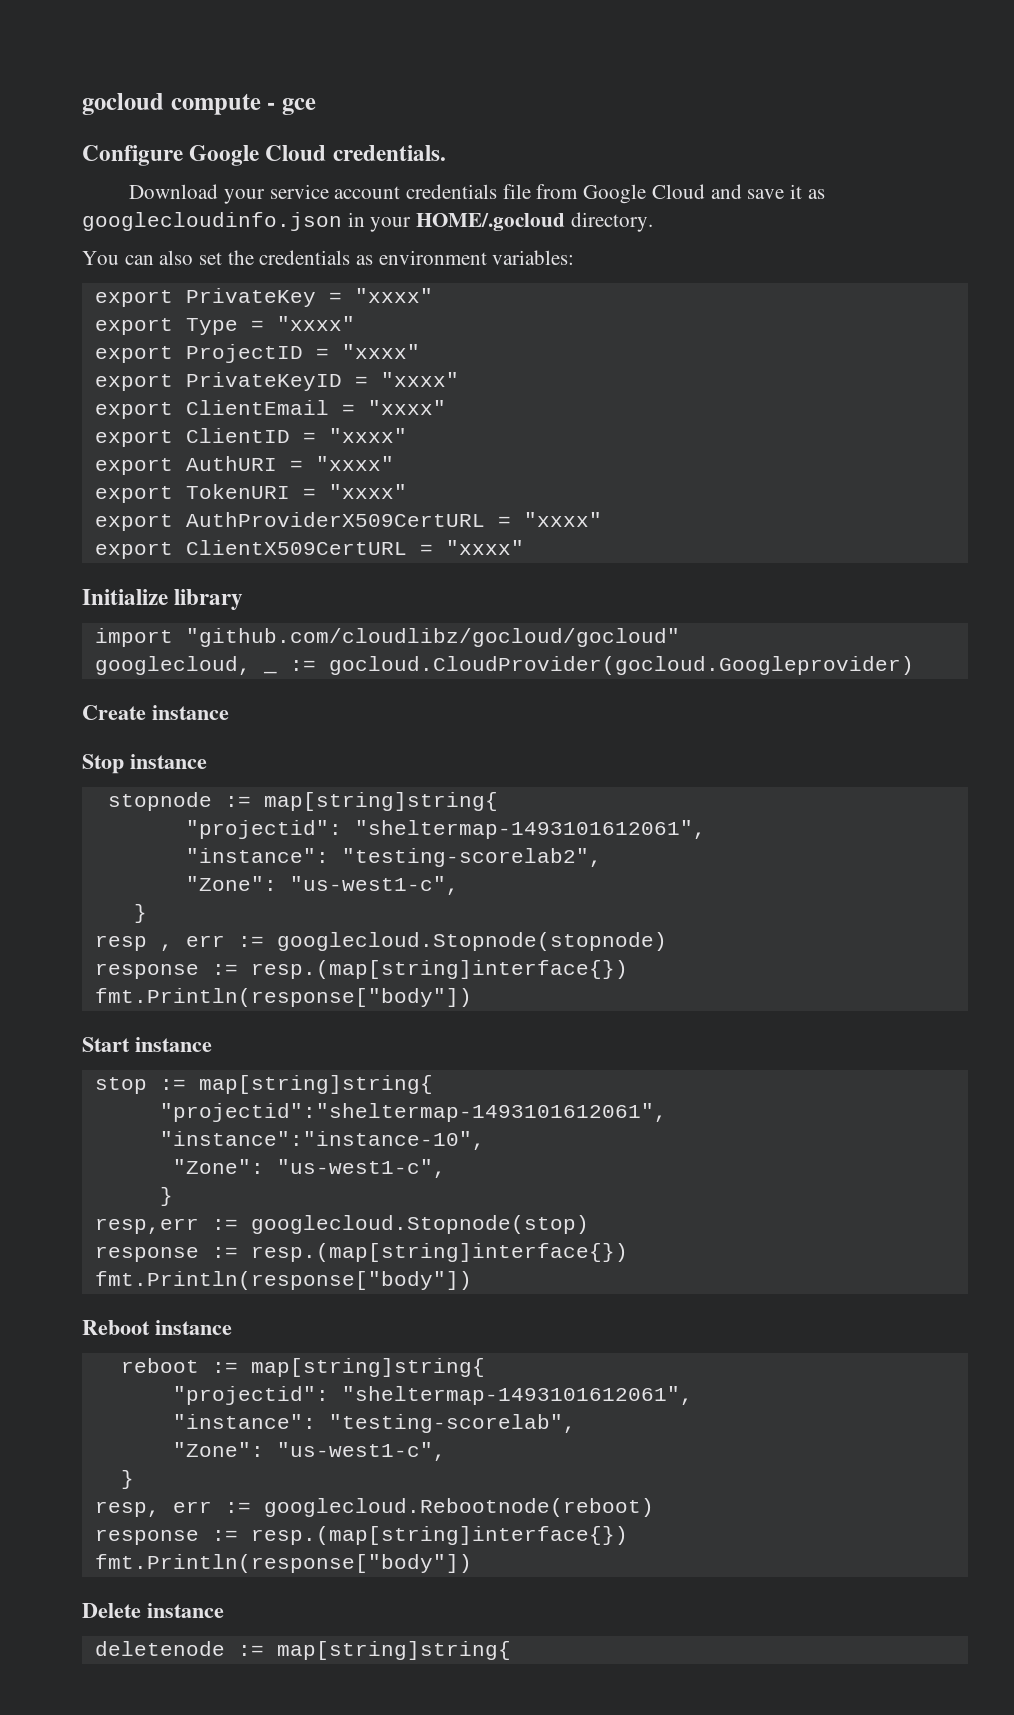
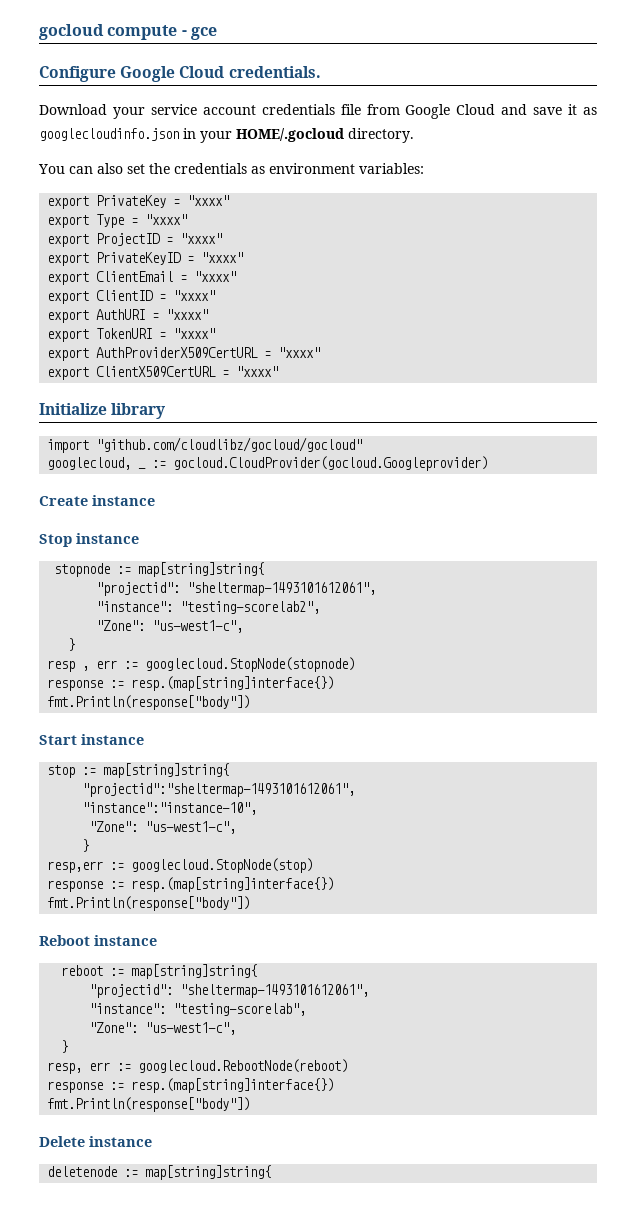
- resp , err := googlecloud.Stopnode(stopnode)
+ resp , err := googlecloud.StopNode(stopnode)
- resp,err := googlecloud.Stopnode(stop)
+ resp,err := googlecloud.StopNode(stop)
- resp, err := googlecloud.Rebootnode(reboot)
+ resp, err := googlecloud.RebootNode(reboot)

